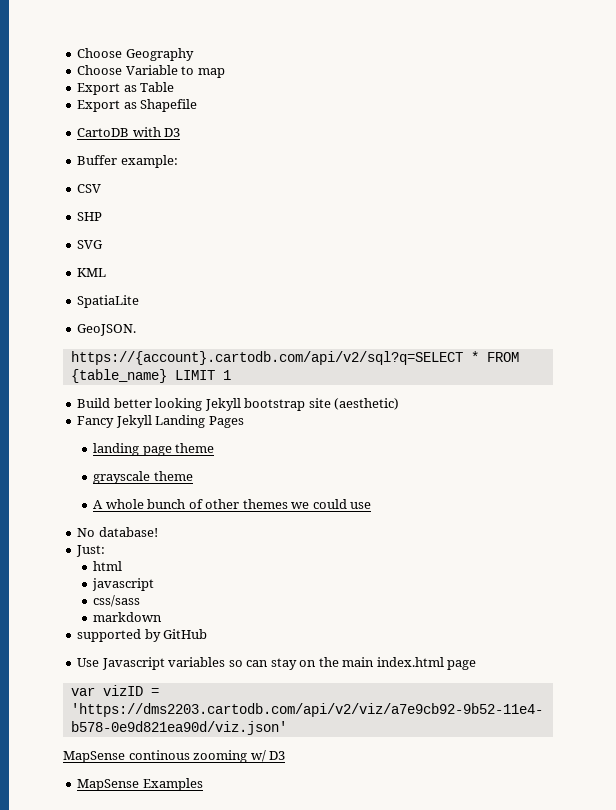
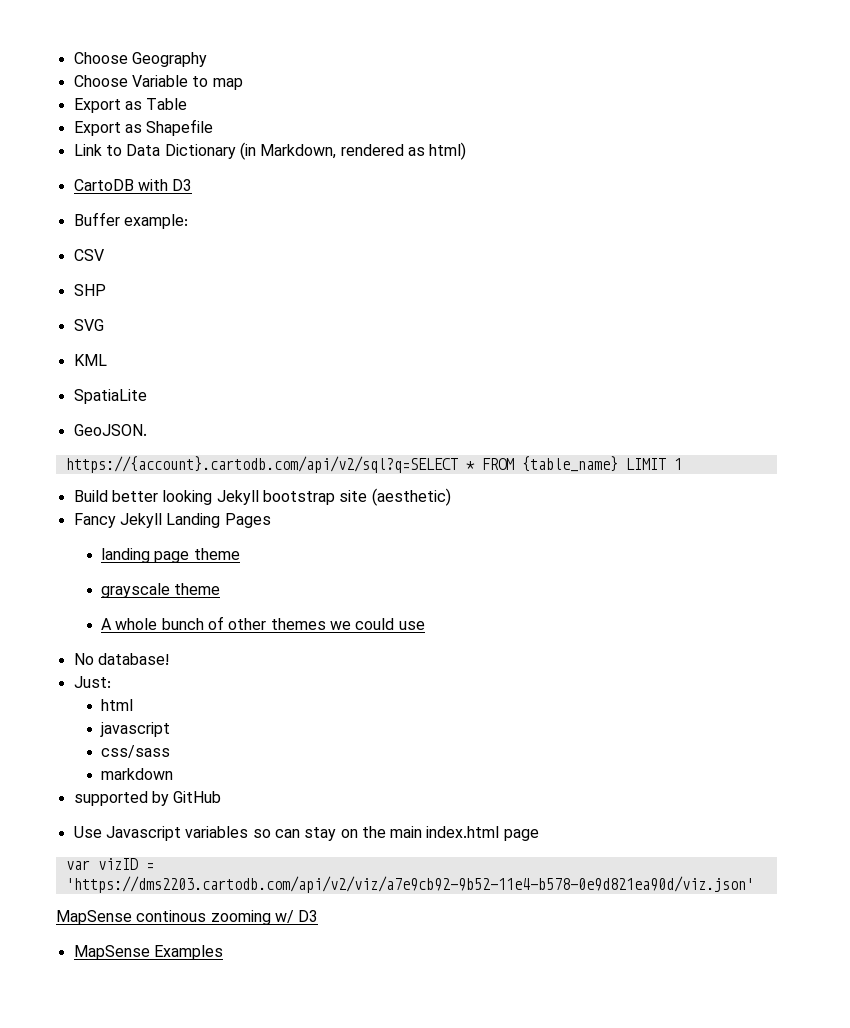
+ Link to Data Dictionary (in Markdown, rendered as html)

